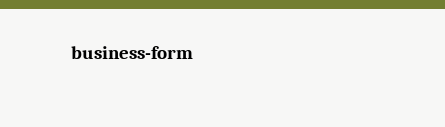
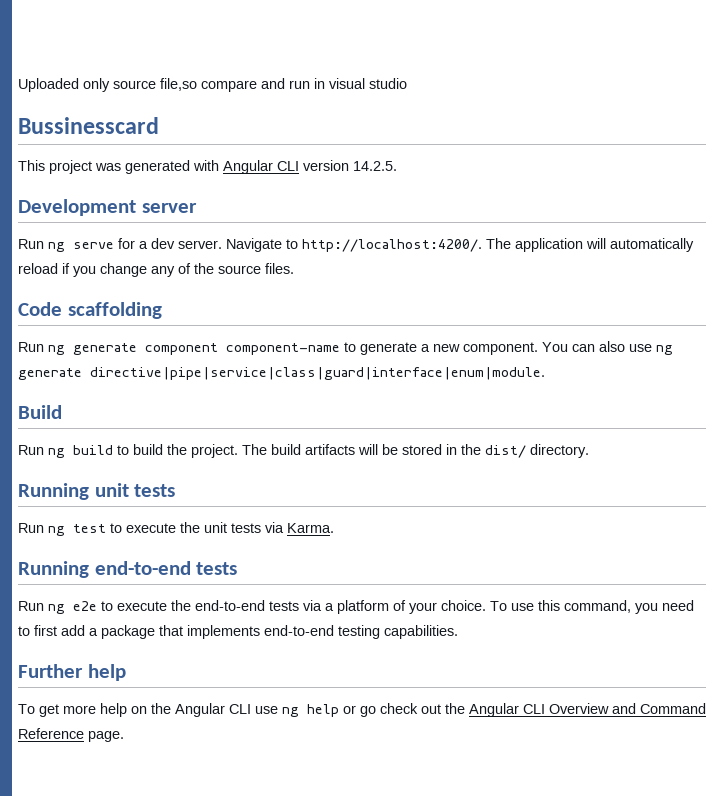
- business-form
+ Uploaded only source file,so compare and run in visual studio
+ Bussinesscard
+ This project was generated with Angular CLI version 14.2.5.
+ Development server
+ Run ng serve for a dev server. Navigate to http://localhost:4200/. The application will automatically reload if you change any of the source files.
+ Code scaffolding
+ Run ng generate component component-name to generate a new component. You can also use ng generate directive|pipe|service|class|guard|interface|enum|module.
+ Build
+ Run ng build to build the project. The build artifacts will be stored in the dist/ directory.
+ Running unit tests
+ Run ng test to execute the unit tests via Karma.
+ Running end-to-end tests
+ Run ng e2e to execute the end-to-end tests via a platform of your choice. To use this command, you need to first add a package that implements end-to-end testing capabilities.
+ Further help
+ To get more help on the Angular CLI use ng help or go check out the Angular CLI Overview and Command Reference page.

